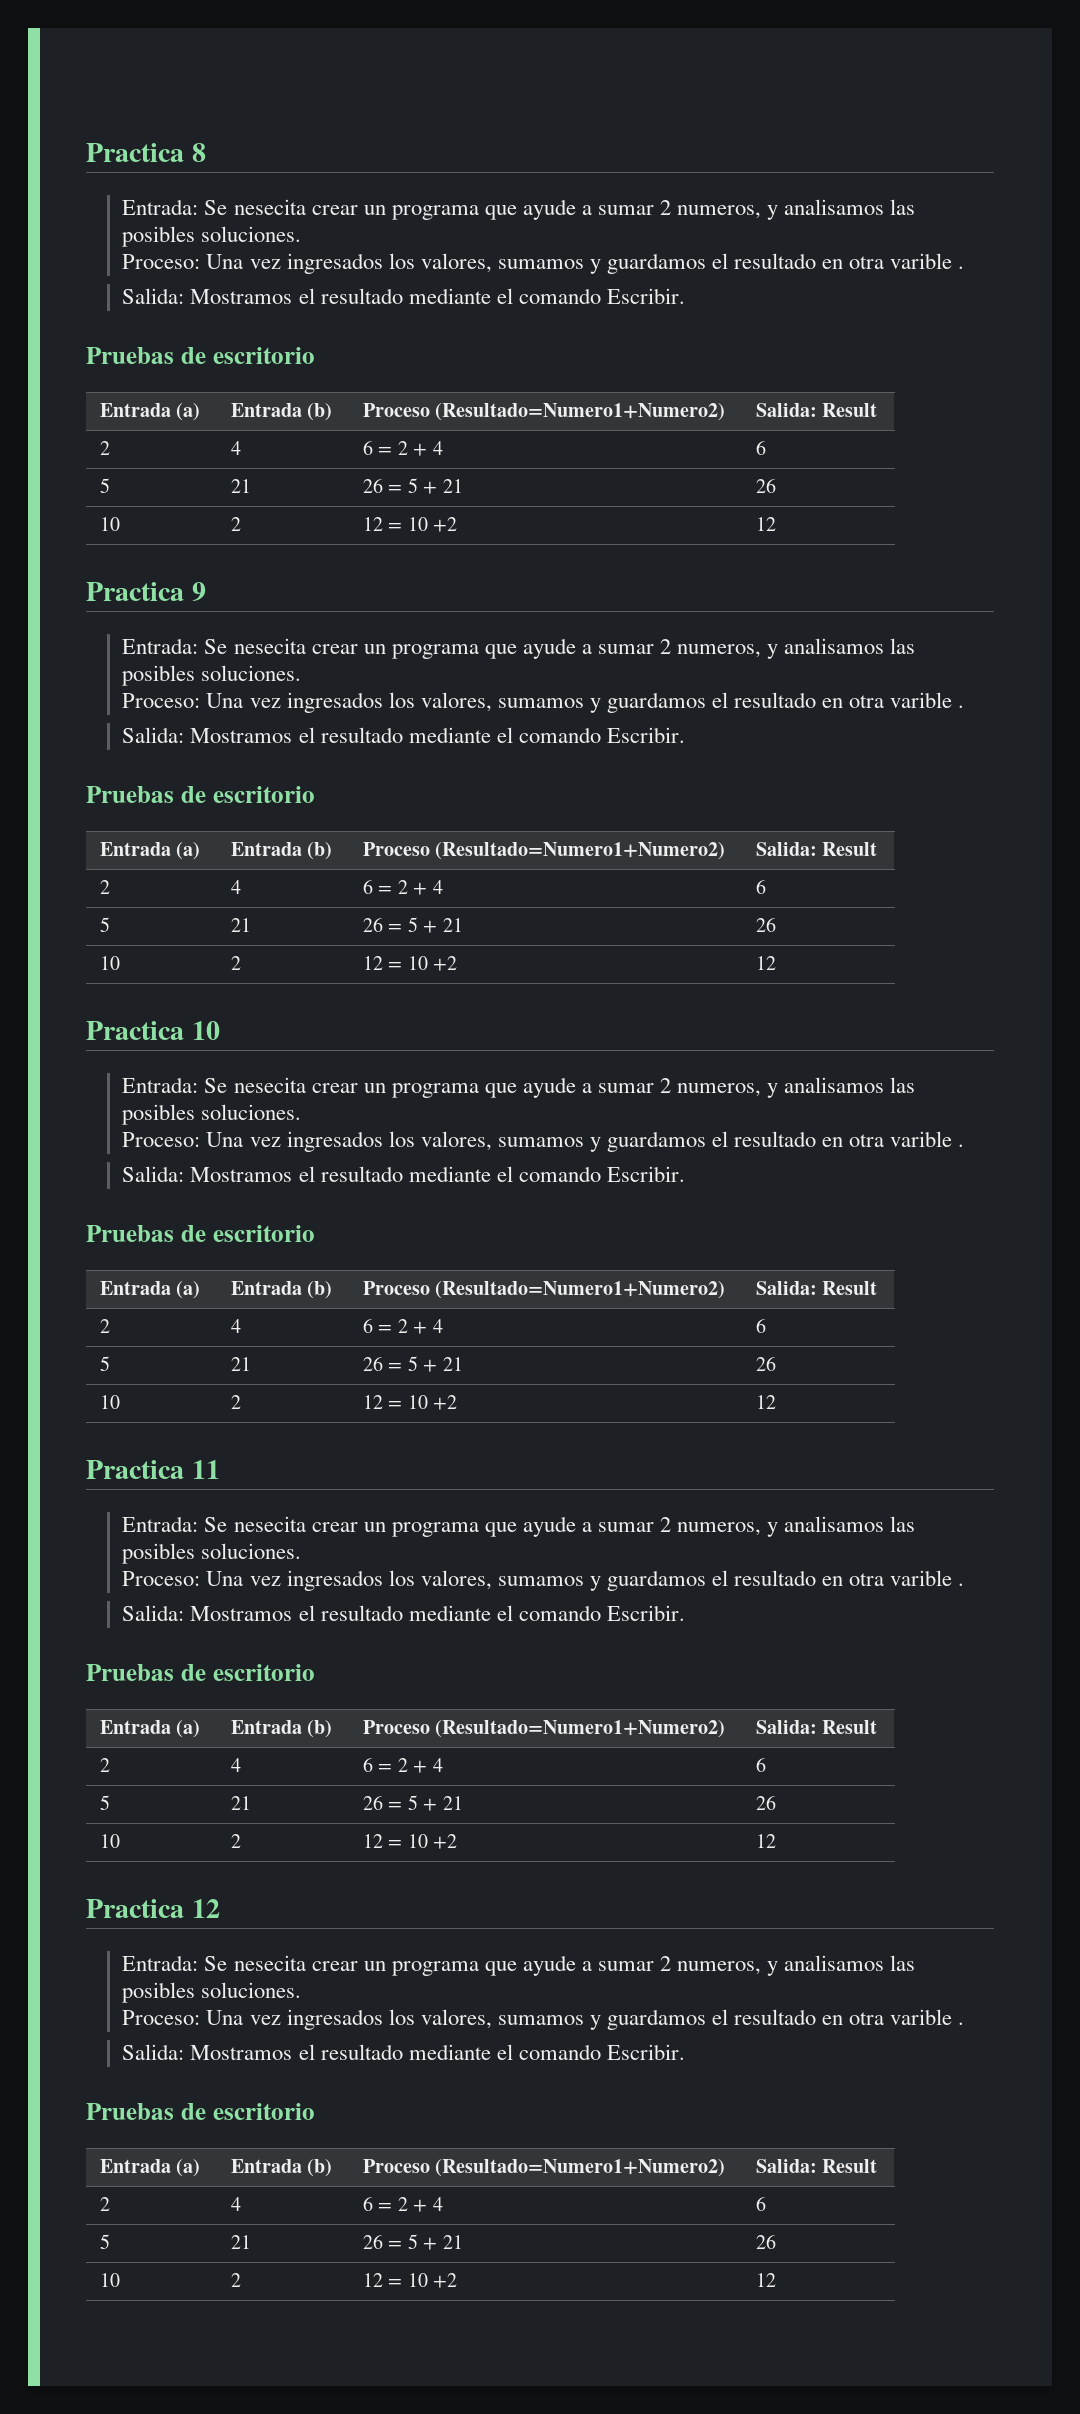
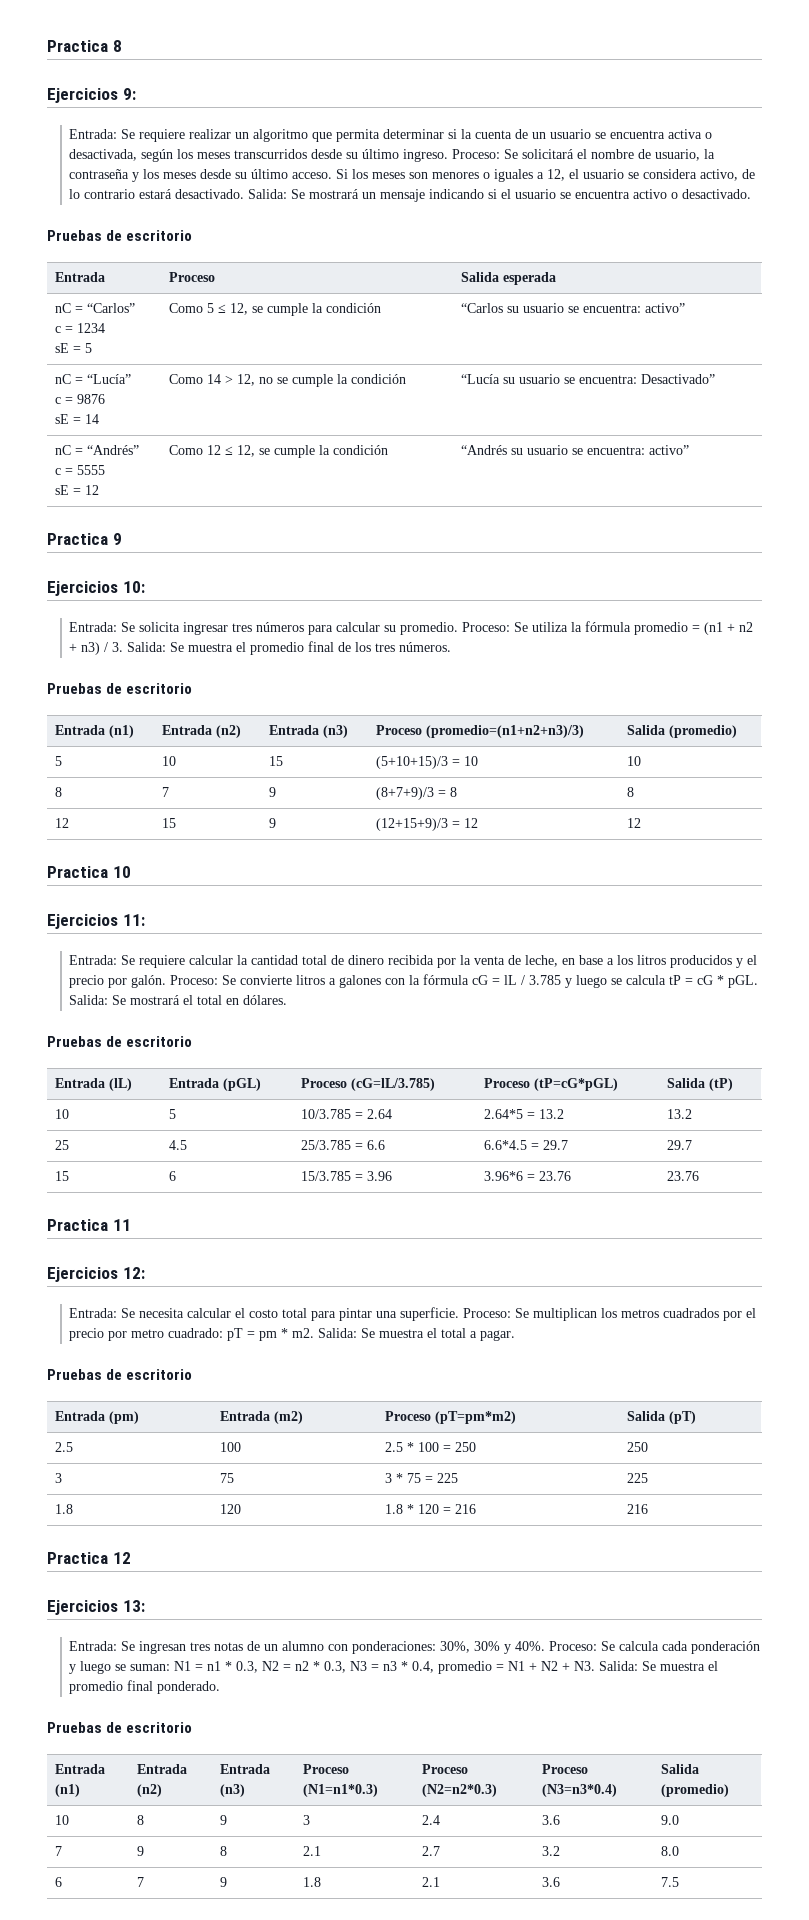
  Practica 8
- Entrada: Se nesecita crear un programa que ayude a sumar 2 numeros, y analisamos las posibles soluciones.
- Proceso: Una vez ingresados los valores, sumamos y guardamos el resultado en otra varible .
- Salida: Mostramos el resultado mediante el comando Escribir.
+ Ejercicios 9:
+ Entrada: Se requiere realizar un algoritmo que permita determinar si la cuenta de un usuario se encuentra activa o desactivada, según los meses transcurridos desde su último ingreso. Proceso: Se solicitará el nombre de usuario, la contraseña y los meses desde su último acceso. Si los meses son menores o iguales a 12, el usuario se considera activo, de lo contrario estará desactivado. Salida: Se mostrará un mensaje indicando si el usuario se encuentra activo o desactivado.
  Pruebas de escritorio
- Entrada (a) | Entrada (b) | Proceso (Resultado=Numero1+Numero2) | Salida: Result
- 2 | 4 | 6 = 2 + 4 | 6
- 5 | 21 | 26 = 5 + 21 | 26
- 10 | 2 | 12 = 10 +2 | 12
+ Entrada | Proceso | Salida esperada
+ nC = “Carlos”
+ c = 1234
+ sE = 5 | Como 5 ≤ 12, se cumple la condición | “Carlos su usuario se encuentra: activo”
+ nC = “Lucía”
+ c = 9876
+ sE = 14 | Como 14 > 12, no se cumple la condición | “Lucía su usuario se encuentra: Desactivado”
+ nC = “Andrés”
+ c = 5555
+ sE = 12 | Como 12 ≤ 12, se cumple la condición | “Andrés su usuario se encuentra: activo”
  Practica 9
- Entrada: Se nesecita crear un programa que ayude a sumar 2 numeros, y analisamos las posibles soluciones.
- Proceso: Una vez ingresados los valores, sumamos y guardamos el resultado en otra varible .
- Salida: Mostramos el resultado mediante el comando Escribir.
+ Ejercicios 10:
+ Entrada: Se solicita ingresar tres números para calcular su promedio. Proceso: Se utiliza la fórmula promedio = (n1 + n2 + n3) / 3. Salida: Se muestra el promedio final de los tres números.
  Pruebas de escritorio
- Entrada (a) | Entrada (b) | Proceso (Resultado=Numero1+Numero2) | Salida: Result
- 2 | 4 | 6 = 2 + 4 | 6
- 5 | 21 | 26 = 5 + 21 | 26
- 10 | 2 | 12 = 10 +2 | 12
+ Entrada (n1) | Entrada (n2) | Entrada (n3) | Proceso (promedio=(n1+n2+n3)/3) | Salida (promedio)
+ 5 | 10 | 15 | (5+10+15)/3 = 10 | 10
+ 8 | 7 | 9 | (8+7+9)/3 = 8 | 8
+ 12 | 15 | 9 | (12+15+9)/3 = 12 | 12
  Practica 10
- Entrada: Se nesecita crear un programa que ayude a sumar 2 numeros, y analisamos las posibles soluciones.
- Proceso: Una vez ingresados los valores, sumamos y guardamos el resultado en otra varible .
- Salida: Mostramos el resultado mediante el comando Escribir.
+ Ejercicios 11:
+ Entrada: Se requiere calcular la cantidad total de dinero recibida por la venta de leche, en base a los litros producidos y el precio por galón. Proceso: Se convierte litros a galones con la fórmula cG = lL / 3.785 y luego se calcula tP = cG * pGL. Salida: Se mostrará el total en dólares.
  Pruebas de escritorio
- Entrada (a) | Entrada (b) | Proceso (Resultado=Numero1+Numero2) | Salida: Result
- 2 | 4 | 6 = 2 + 4 | 6
- 5 | 21 | 26 = 5 + 21 | 26
- 10 | 2 | 12 = 10 +2 | 12
+ Entrada (lL) | Entrada (pGL) | Proceso (cG=lL/3.785) | Proceso (tP=cG*pGL) | Salida (tP)
+ 10 | 5 | 10/3.785 = 2.64 | 2.64*5 = 13.2 | 13.2
+ 25 | 4.5 | 25/3.785 = 6.6 | 6.6*4.5 = 29.7 | 29.7
+ 15 | 6 | 15/3.785 = 3.96 | 3.96*6 = 23.76 | 23.76
  Practica 11
- Entrada: Se nesecita crear un programa que ayude a sumar 2 numeros, y analisamos las posibles soluciones.
- Proceso: Una vez ingresados los valores, sumamos y guardamos el resultado en otra varible .
- Salida: Mostramos el resultado mediante el comando Escribir.
+ Ejercicios 12:
+ Entrada: Se necesita calcular el costo total para pintar una superficie. Proceso: Se multiplican los metros cuadrados por el precio por metro cuadrado: pT = pm * m2. Salida: Se muestra el total a pagar.
  Pruebas de escritorio
- Entrada (a) | Entrada (b) | Proceso (Resultado=Numero1+Numero2) | Salida: Result
- 2 | 4 | 6 = 2 + 4 | 6
- 5 | 21 | 26 = 5 + 21 | 26
- 10 | 2 | 12 = 10 +2 | 12
+ Entrada (pm) | Entrada (m2) | Proceso (pT=pm*m2) | Salida (pT)
+ 2.5 | 100 | 2.5 * 100 = 250 | 250
+ 3 | 75 | 3 * 75 = 225 | 225
+ 1.8 | 120 | 1.8 * 120 = 216 | 216
  Practica 12
- Entrada: Se nesecita crear un programa que ayude a sumar 2 numeros, y analisamos las posibles soluciones.
- Proceso: Una vez ingresados los valores, sumamos y guardamos el resultado en otra varible .
- Salida: Mostramos el resultado mediante el comando Escribir.
+ Ejercicios 13:
+ Entrada: Se ingresan tres notas de un alumno con ponderaciones: 30%, 30% y 40%. Proceso: Se calcula cada ponderación y luego se suman: N1 = n1 * 0.3, N2 = n2 * 0.3, N3 = n3 * 0.4, promedio = N1 + N2 + N3. Salida: Se muestra el promedio final ponderado.
  Pruebas de escritorio
- Entrada (a) | Entrada (b) | Proceso (Resultado=Numero1+Numero2) | Salida: Result
- 2 | 4 | 6 = 2 + 4 | 6
- 5 | 21 | 26 = 5 + 21 | 26
- 10 | 2 | 12 = 10 +2 | 12
+ Entrada (n1) | Entrada (n2) | Entrada (n3) | Proceso (N1=n1*0.3) | Proceso (N2=n2*0.3) | Proceso (N3=n3*0.4) | Salida (promedio)
+ 10 | 8 | 9 | 3 | 2.4 | 3.6 | 9.0
+ 7 | 9 | 8 | 2.1 | 2.7 | 3.2 | 8.0
+ 6 | 7 | 9 | 1.8 | 2.1 | 3.6 | 7.5

